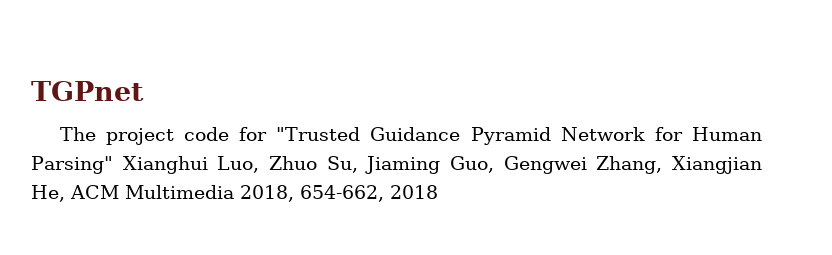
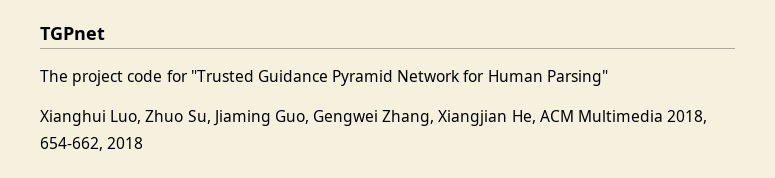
- The project code for "Trusted Guidance Pyramid Network for Human Parsing" Xianghui Luo, Zhuo Su, Jiaming Guo, Gengwei Zhang, Xiangjian He, ACM Multimedia 2018, 654-662, 2018
+ The project code for "Trusted Guidance Pyramid Network for Human Parsing"
+ Xianghui Luo, Zhuo Su, Jiaming Guo, Gengwei Zhang, Xiangjian He, ACM Multimedia 2018, 654-662, 2018

